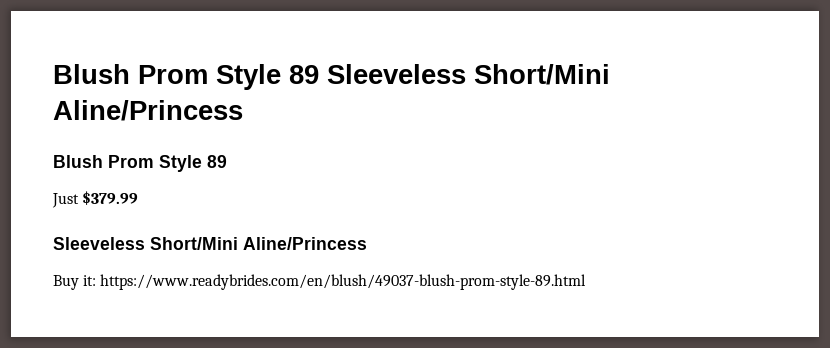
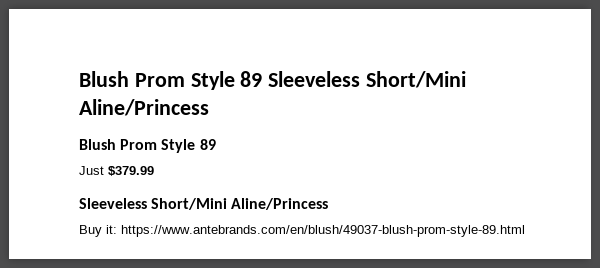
- Buy it: https://www.readybrides.com/en/blush/49037-blush-prom-style-89.html
+ Buy it: https://www.antebrands.com/en/blush/49037-blush-prom-style-89.html

